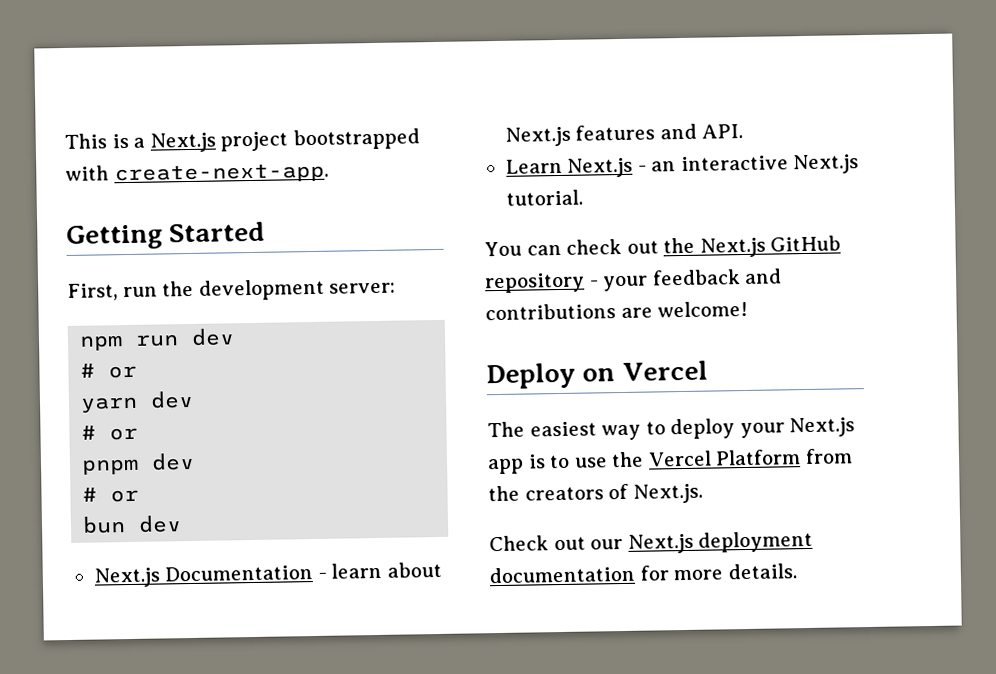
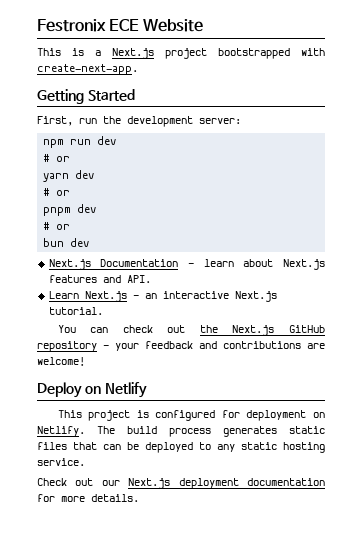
+ Festronix ECE Website
- Deploy on Vercel
- The easiest way to deploy your Next.js app is to use the Vercel Platform from the creators of Next.js.
+ Deploy on Netlify
+ This project is configured for deployment on Netlify. The build process generates static files that can be deployed to any static hosting service.

